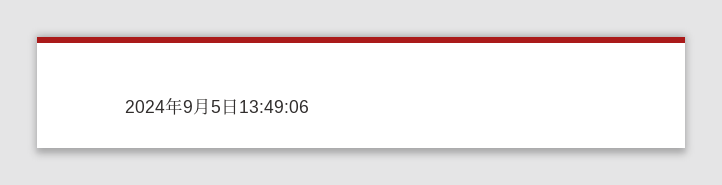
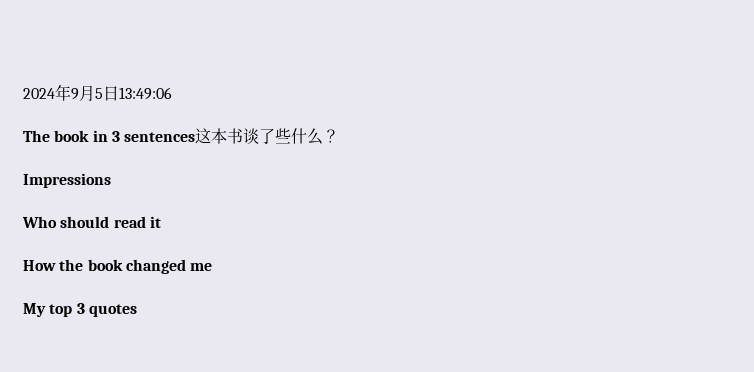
+ The book in 3 sentences这本书谈了些什么？
+ Impressions
+ Who should read it
+ How the book changed me
+ My top 3 quotes

